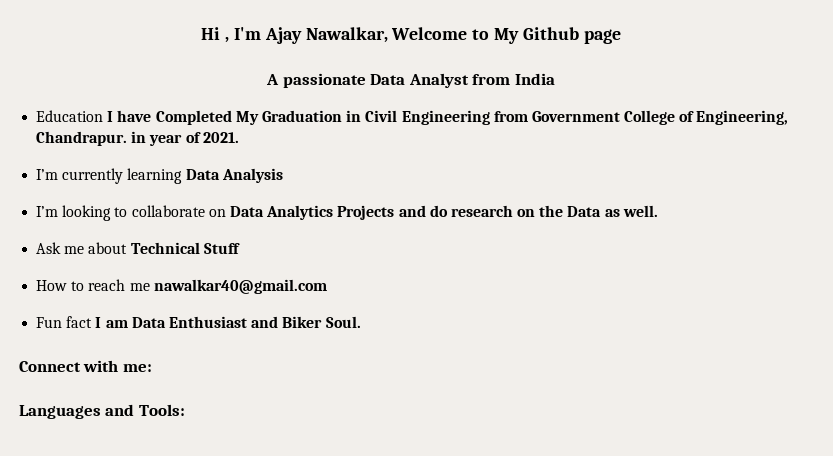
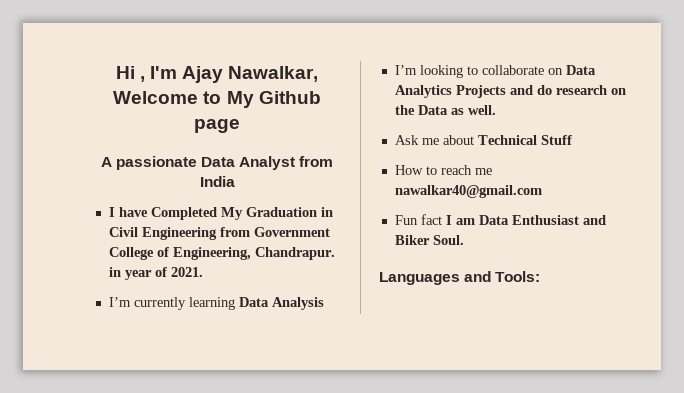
- Education I have Completed My Graduation in Civil Engineering from Government College of Engineering, Chandrapur. in year of 2021.
+ I have Completed My Graduation in Civil Engineering from Government College of Engineering, Chandrapur. in year of 2021.
- Connect with me:

